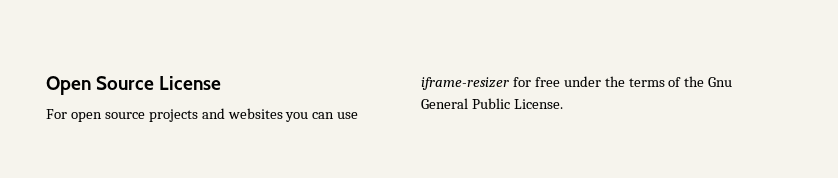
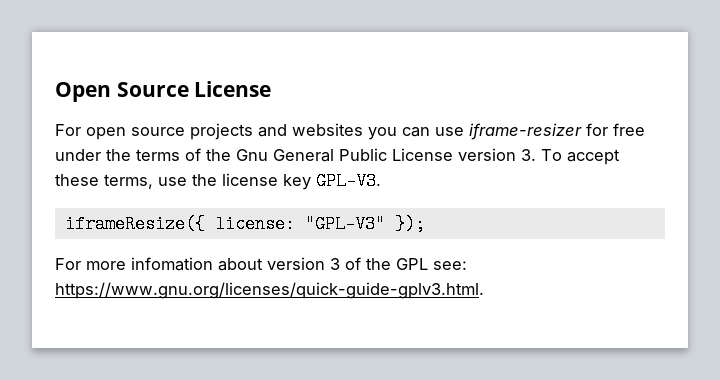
- For open source projects and websites you can use iframe-resizer for free under the terms of the Gnu General Public License.
+ For open source projects and websites you can use iframe-resizer for free under the terms of the Gnu General Public License version 3. To accept these terms, use the license key GPL-V3.
+ iframeResize({ license: "GPL-V3" });
+ For more infomation about version 3 of the GPL see: https://www.gnu.org/licenses/quick-guide-gplv3.html.

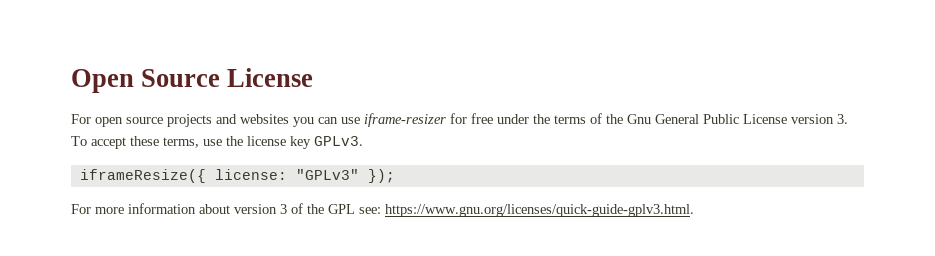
- For open source projects and websites you can use iframe-resizer for free under the terms of the Gnu General Public License version 3. To accept these terms, use the license key GPL-V3.
+ For open source projects and websites you can use iframe-resizer for free under the terms of the Gnu General Public License version 3. To accept these terms, use the license key GPLv3.
- iframeResize({ license: "GPL-V3" });
+ iframeResize({ license: "GPLv3" });
- For more infomation about version 3 of the GPL see: https://www.gnu.org/licenses/quick-guide-gplv3.html.
+ For more information about version 3 of the GPL see: https://www.gnu.org/licenses/quick-guide-gplv3.html.

